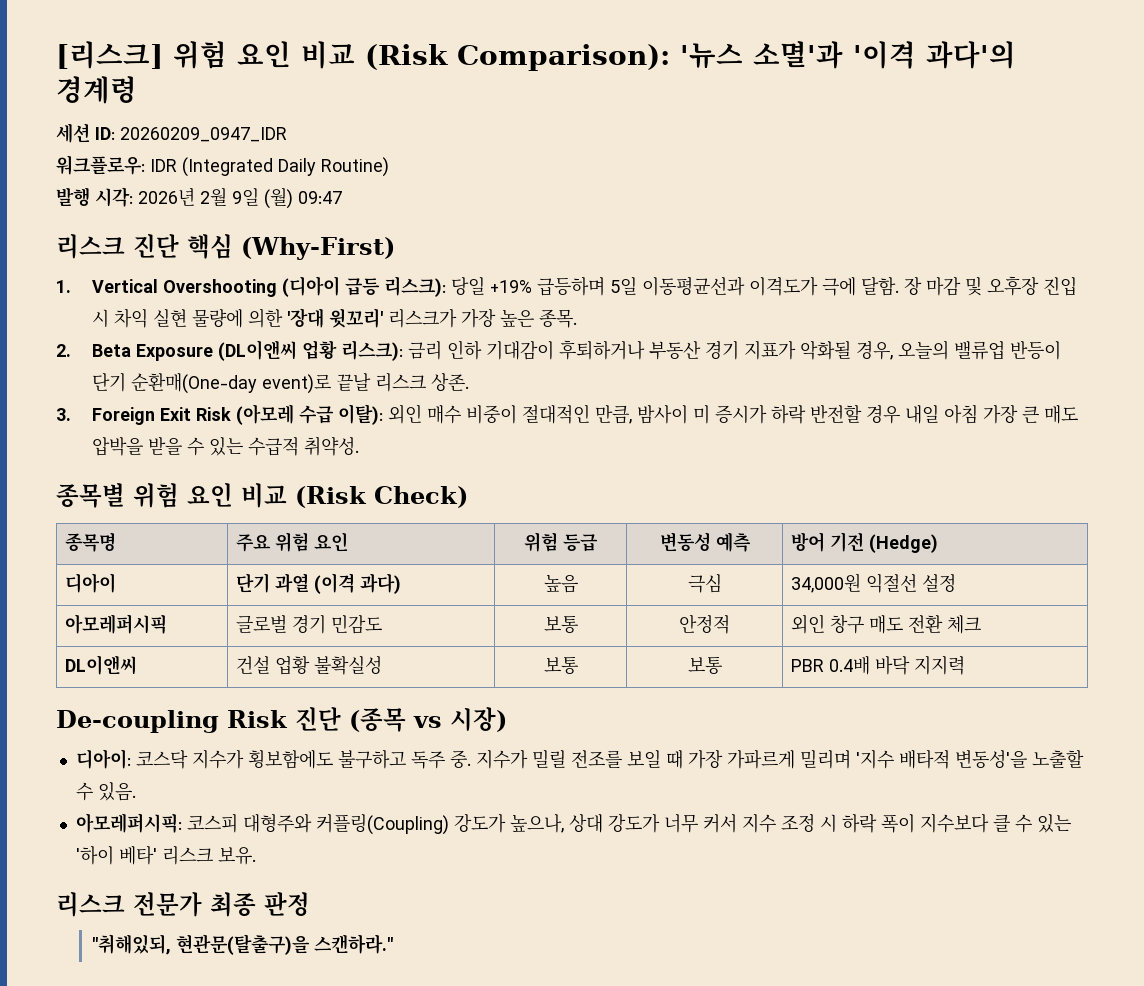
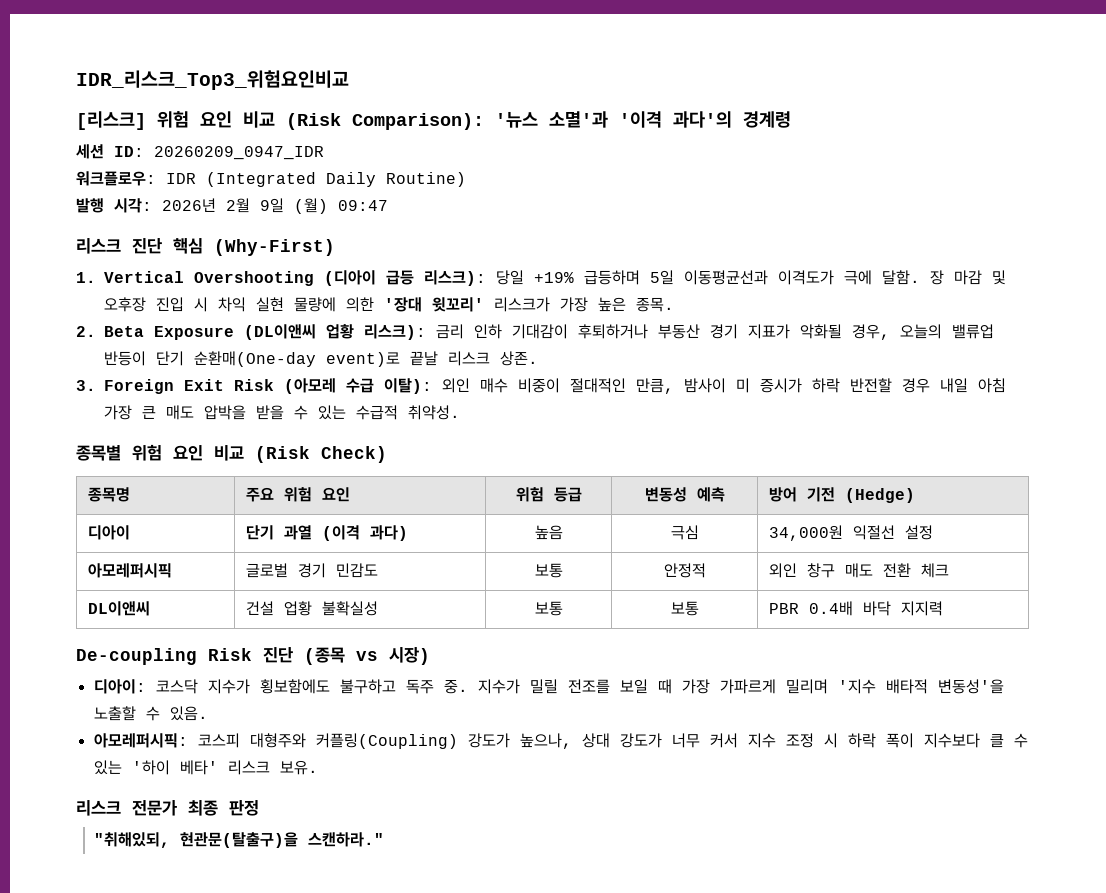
+ IDR_리스크_Top3_위험요인비교

